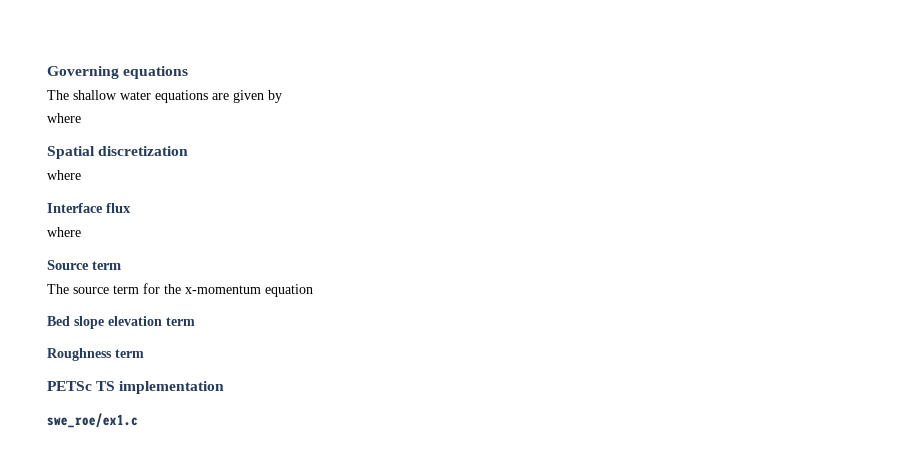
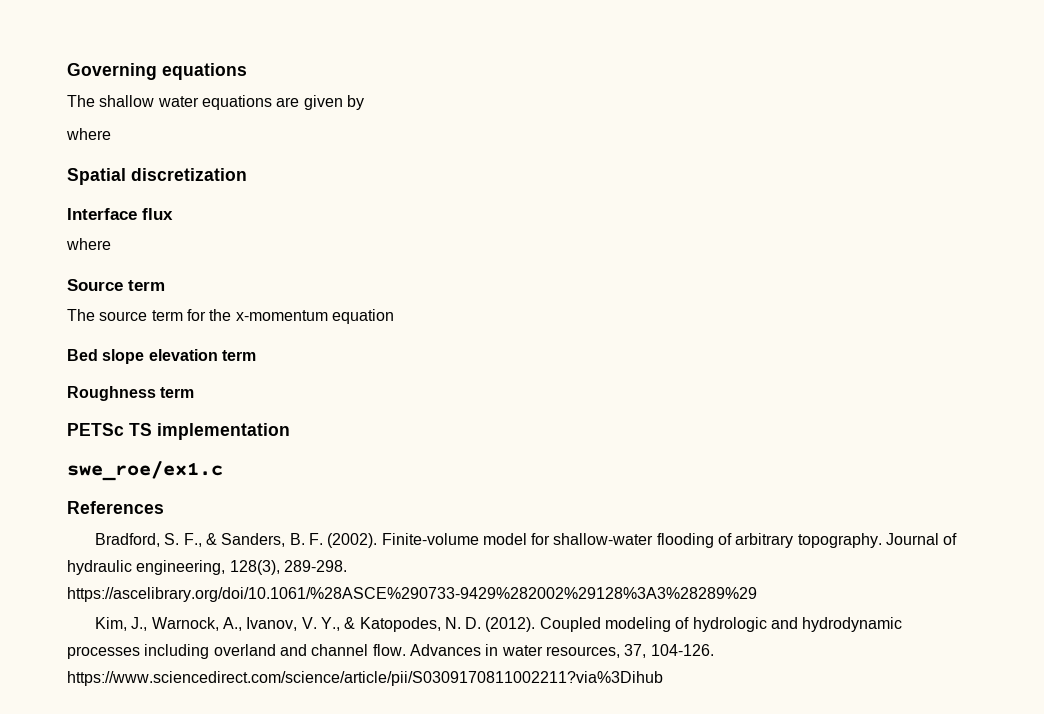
  Spatial discretization
- where
+ References
+ Bradford, S. F., & Sanders, B. F. (2002). Finite-volume model for shallow-water flooding of arbitrary topography. Journal of hydraulic engineering, 128(3), 289-298. https://ascelibrary.org/doi/10.1061/%28ASCE%290733-9429%282002%29128%3A3%28289%29
+ Kim, J., Warnock, A., Ivanov, V. Y., & Katopodes, N. D. (2012). Coupled modeling of hydrologic and hydrodynamic processes including overland and channel flow. Advances in water resources, 37, 104-126. https://www.sciencedirect.com/science/article/pii/S0309170811002211?via%3Dihub

